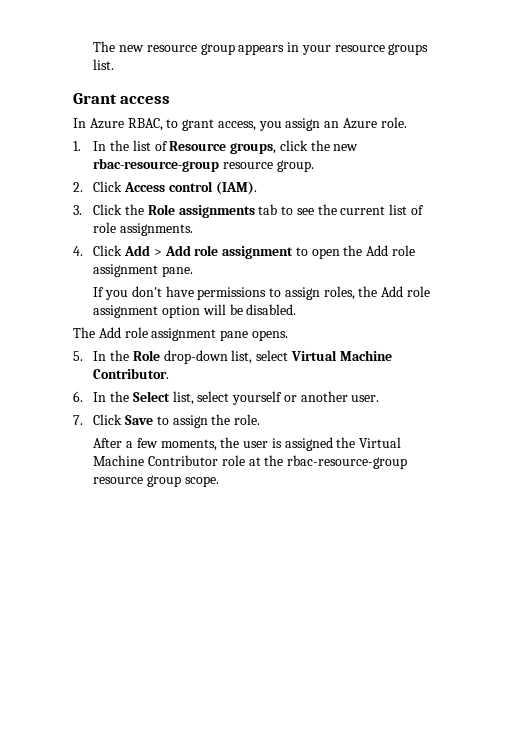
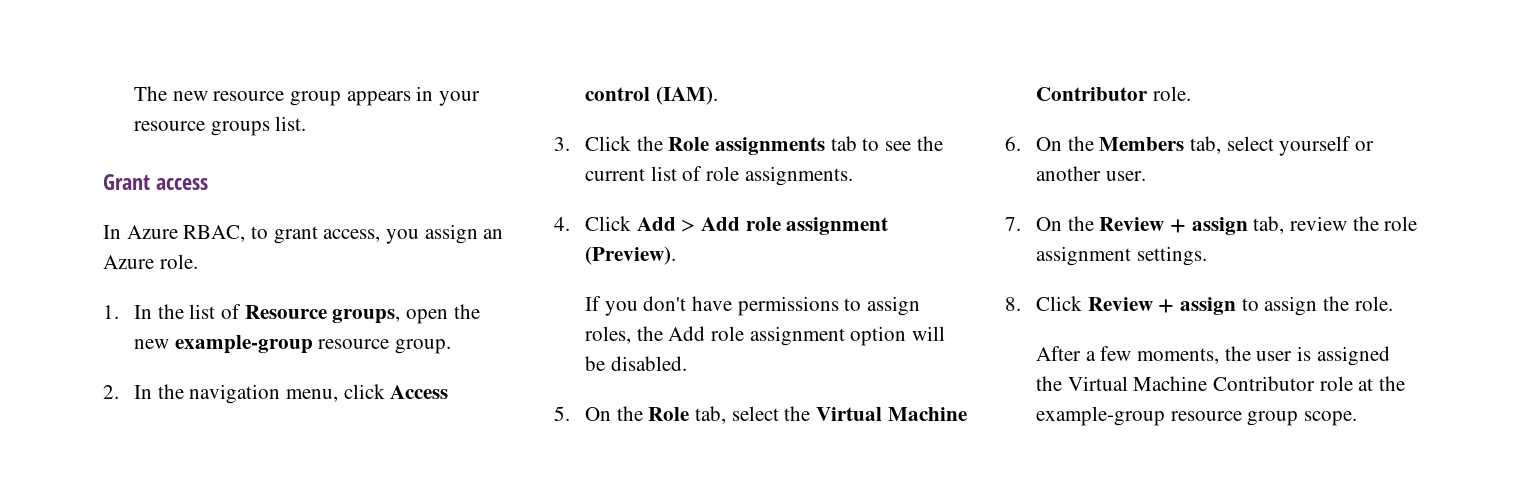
- 1. In the list of Resource groups, click the new rbac-resource-group resource group.
+ 1. In the list of Resource groups, open the new example-group resource group.
- 2. Click Access control (IAM).
+ 2. In the navigation menu, click Access control (IAM).
- 4. Click Add > Add role assignment to open the Add role assignment pane.
+ 4. Click Add > Add role assignment (Preview).
- The Add role assignment pane opens.
- 5. In the Role drop-down list, select Virtual Machine Contributor.
- 6. In the Select list, select yourself or another user.
+ 5. On the Role tab, select the Virtual Machine Contributor role.
+ 6. On the Members tab, select yourself or another user.
- 7. Click Save to assign the role.
+ 7. On the Review + assign tab, review the role assignment settings.
+ 8. Click Review + assign to assign the role.
- After a few moments, the user is assigned the Virtual Machine Contributor role at the rbac-resource-group resource group scope.
+ After a few moments, the user is assigned the Virtual Machine Contributor role at the example-group resource group scope.

